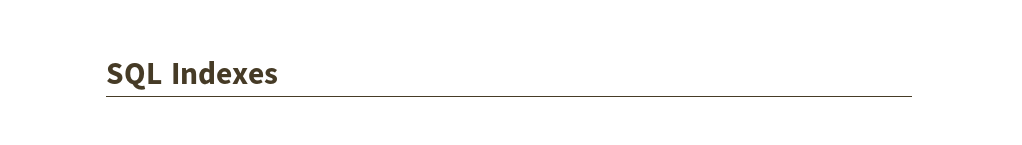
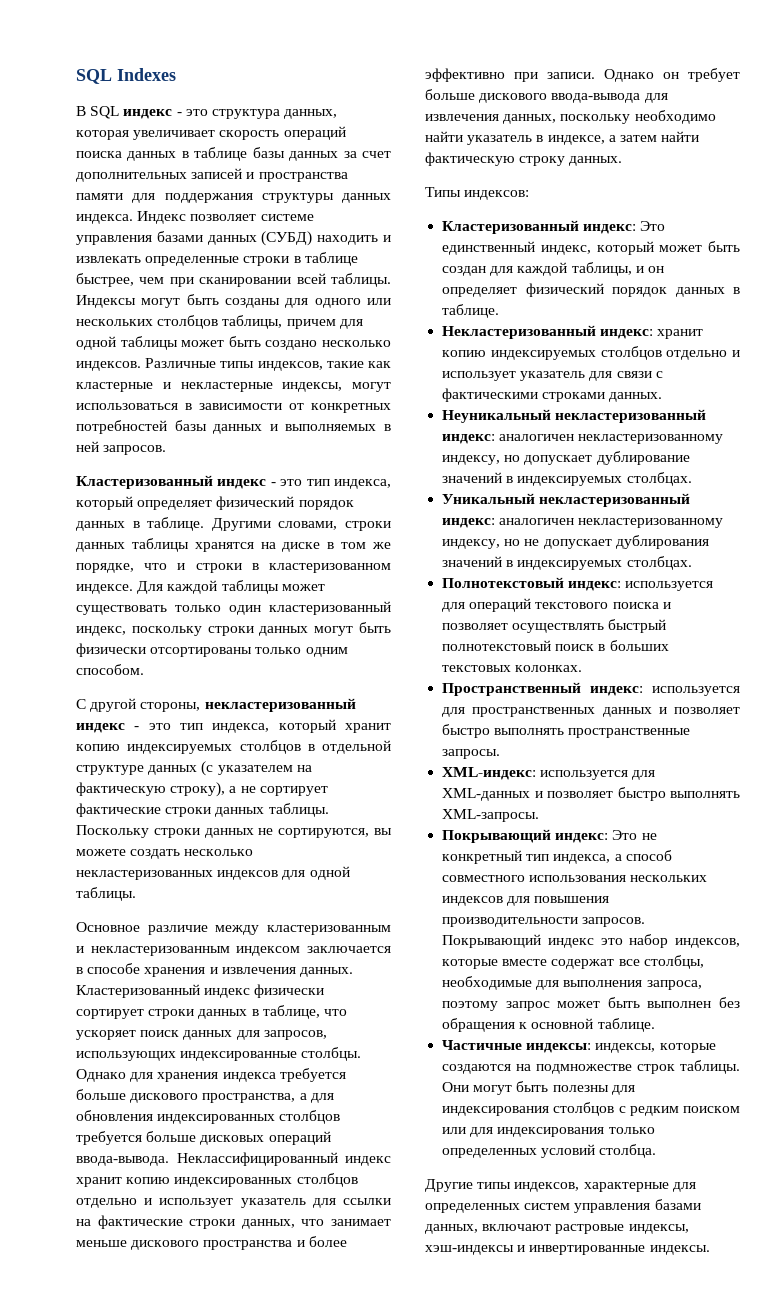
+ В SQL индекс - это структура данных, которая увеличивает скорость операций поиска данных в таблице базы данных за счет дополнительных записей и пространства памяти для поддержания структуры данных индекса. Индекс позволяет системе управления базами данных (СУБД) находить и извлекать определенные строки в таблице быстрее, чем при сканировании всей таблицы. Индексы могут быть созданы для одного или нескольких столбцов таблицы, причем для одной таблицы может быть создано несколько индексов. Различные типы индексов, такие как кластерные и некластерные индексы, могут использоваться в зависимости от конкретных потребностей базы данных и выполняемых в ней запросов.
+ Кластеризованный индекс - это тип индекса, который определяет физический порядок данных в таблице. Другими словами, строки данных таблицы хранятся на диске в том же порядке, что и строки в кластеризованном индексе. Для каждой таблицы может существовать только один кластеризованный индекс, поскольку строки данных могут быть физически отсортированы только одним способом.
+ С другой стороны, некластеризованный индекс - это тип индекса, который хранит копию индексируемых столбцов в отдельной структуре данных (с указателем на фактическую строку), а не сортирует фактические строки данных таблицы. Поскольку строки данных не сортируются, вы можете создать несколько некластеризованных индексов для одной таблицы.
+ Основное различие между кластеризованным и некластеризованным индексом заключается в способе хранения и извлечения данных. Кластеризованный индекс физически сортирует строки данных в таблице, что ускоряет поиск данных для запросов, использующих индексированные столбцы. Однако для хранения индекса требуется больше дискового пространства, а для обновления индексированных столбцов требуется больше дисковых операций ввода-вывода. Неклассифицированный индекс хранит копию индексированных столбцов отдельно и использует указатель для ссылки на фактические строки данных, что занимает меньше дискового пространства и более эффективно при записи. Однако он требует больше дискового ввода-вывода для извлечения данных, поскольку необходимо найти указатель в индексе, а затем найти фактическую строку данных.
+ Типы индексов:
+ Кластеризованный индекс: Это единственный индекс, который может быть создан для каждой таблицы, и он определяет физический порядок данных в таблице.
+ Некластеризованный индекс: хранит копию индексируемых столбцов отдельно и использует указатель для связи с фактическими строками данных.
+ Неуникальный некластеризованный индекс: аналогичен некластеризованному индексу, но допускает дублирование значений в индексируемых столбцах.
+ Уникальный некластеризованный индекс: аналогичен некластеризованному индексу, но не допускает дублирования значений в индексируемых столбцах.
+ Полнотекстовый индекс: используется для операций текстового поиска и позволяет осуществлять быстрый полнотекстовый поиск в больших текстовых колонках.
+ Пространственный индекс: используется для пространственных данных и позволяет быстро выполнять пространственные запросы.
+ XML-индекс: используется для XML-данных и позволяет быстро выполнять XML-запросы.
+ Покрывающий индекс: Это не конкретный тип индекса, а способ совместного использования нескольких индексов для повышения производительности запросов. Покрывающий индекс это набор индексов, которые вместе содержат все столбцы, необходимые для выполнения запроса, поэтому запрос может быть выполнен без обращения к основной таблице.
+ Частичные индексы: индексы, которые создаются на подмножестве строк таблицы. Они могут быть полезны для индексирования столбцов с редким поиском или для индексирования только определенных условий столбца.
+ Другие типы индексов, характерные для определенных систем управления базами данных, включают растровые индексы, хэш-индексы и инвертированные индексы.

